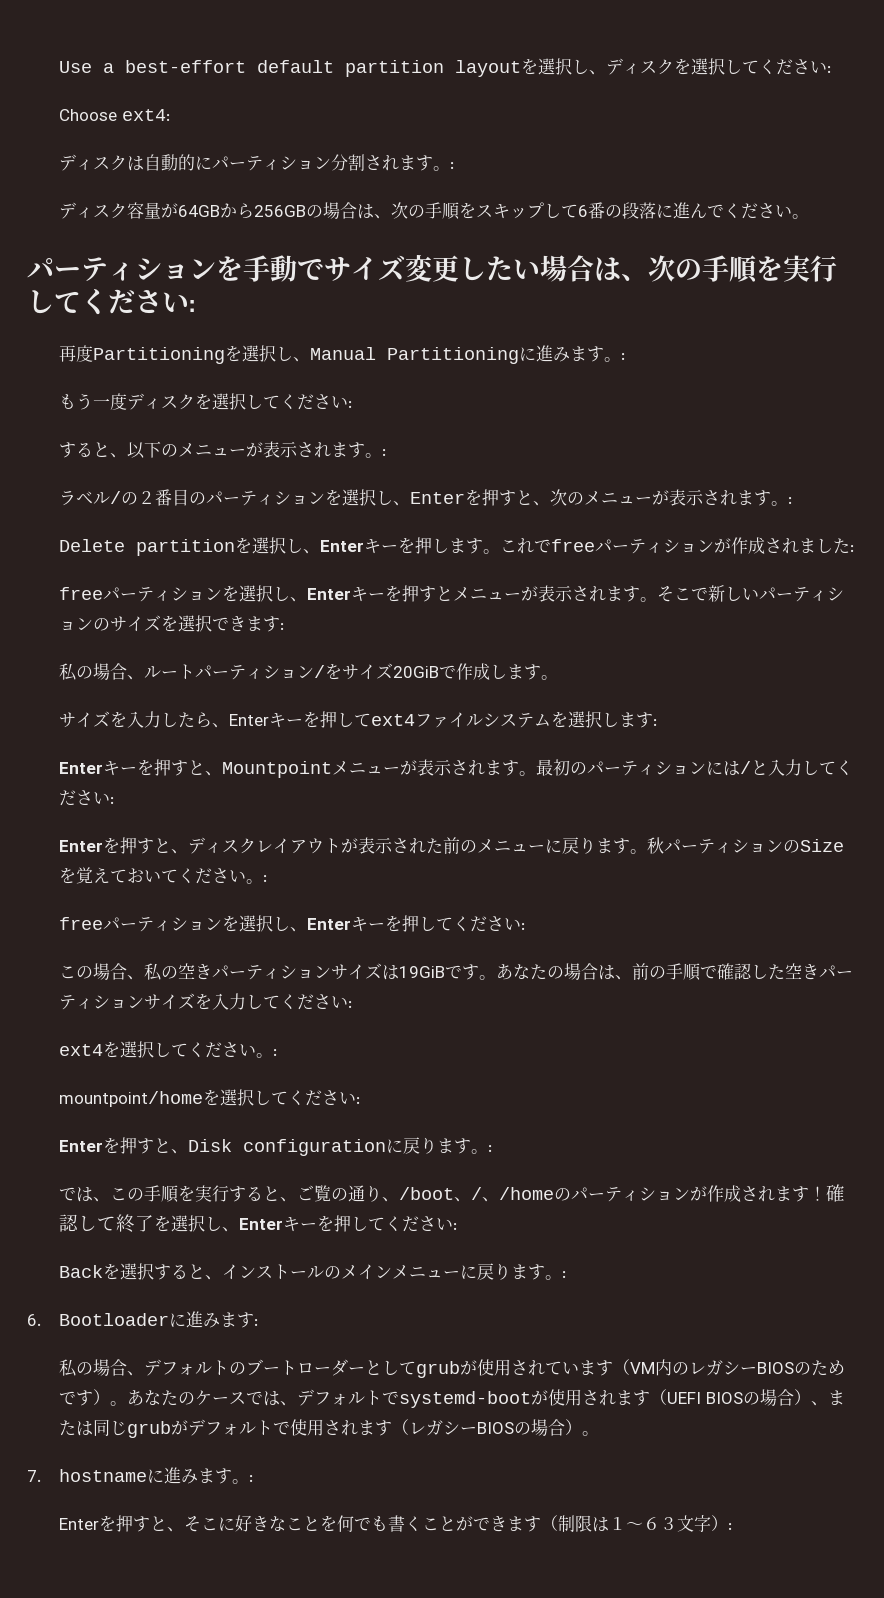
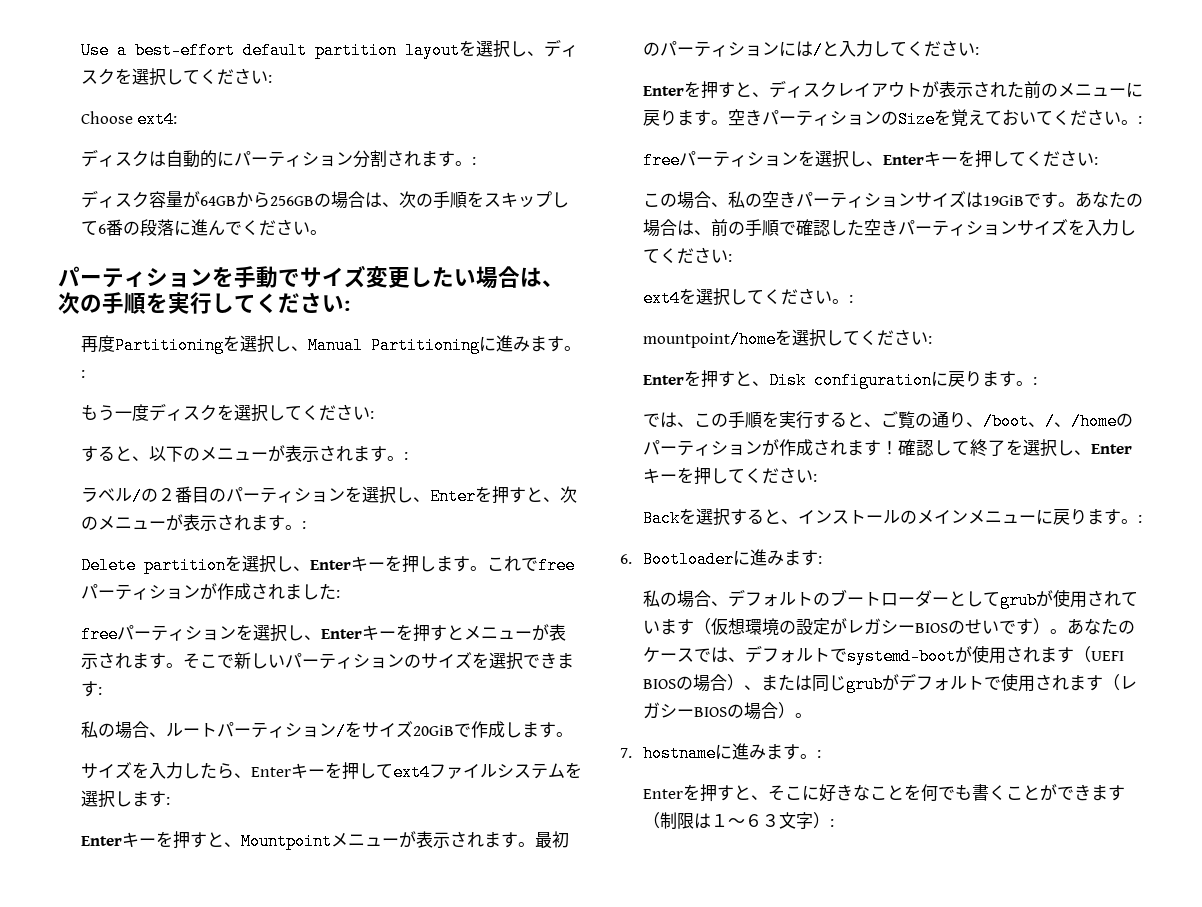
- 秋パーティションのSizeを覚えておいてください。:
+ 空きパーティションのSizeを覚えておいてください。:
- 私の場合、デフォルトのブートローダーとしてgrubが使用されています（VM内のレガシーBIOSのためです）。
+ 私の場合、デフォルトのブートローダーとしてgrubが使用されています（仮想環境の設定がレガシーBIOSのせいです）。

